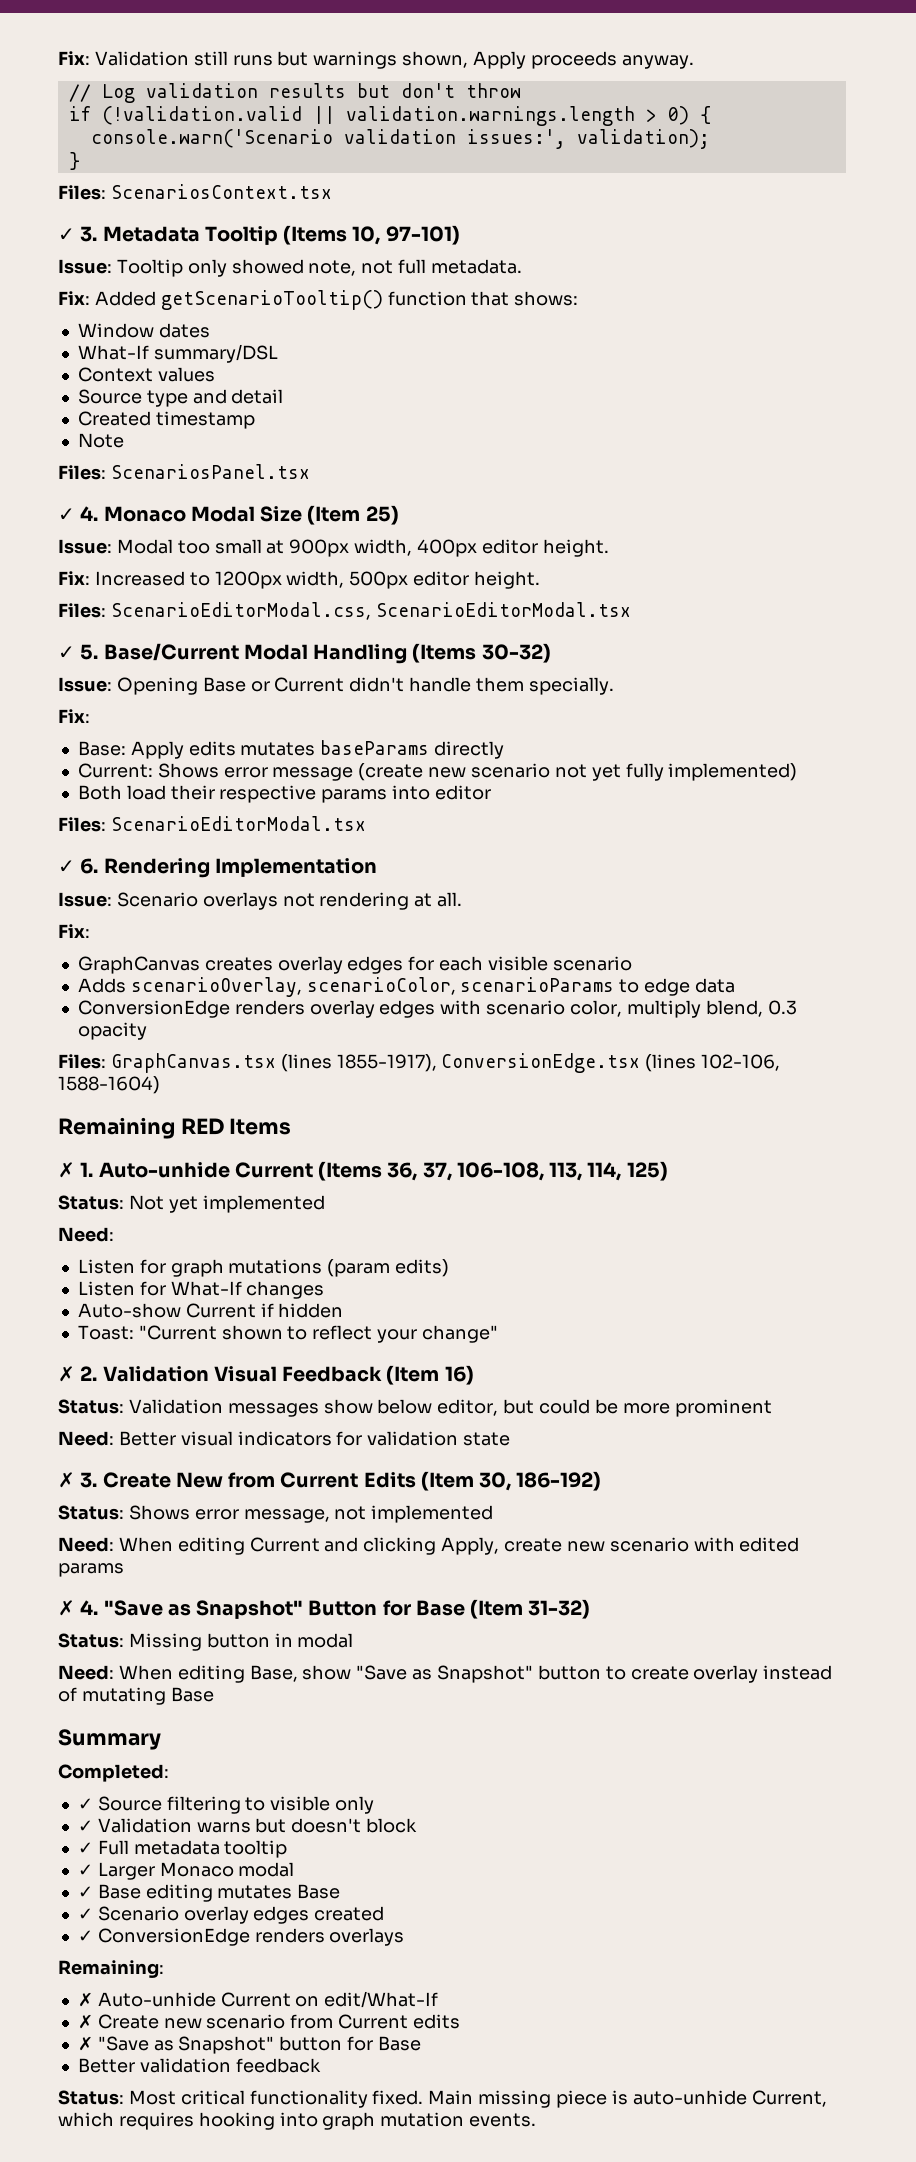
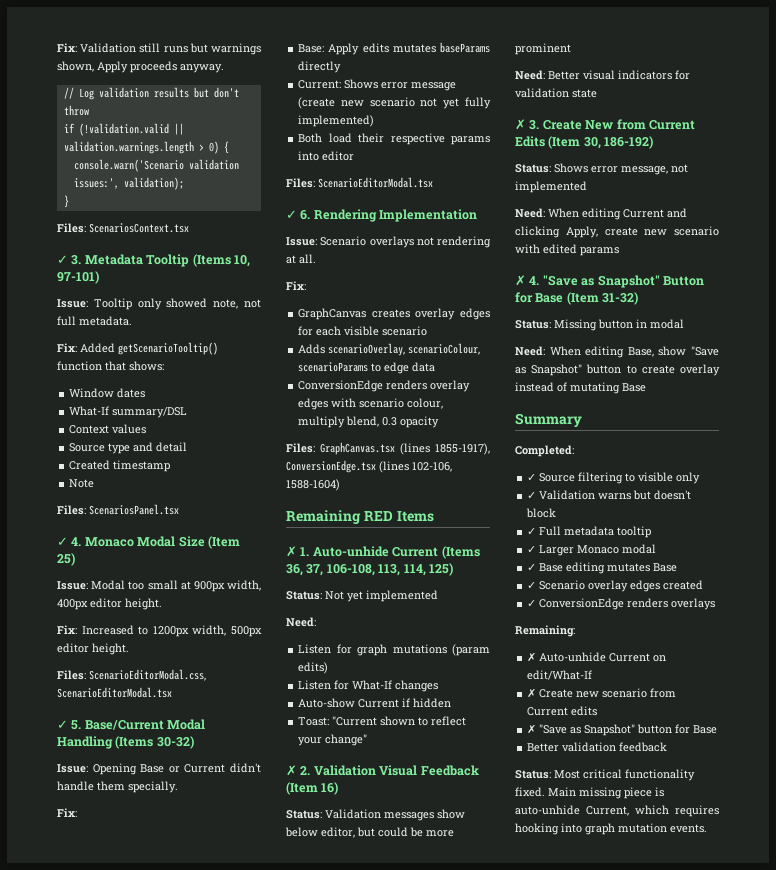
- Adds scenarioOverlay, scenarioColor, scenarioParams to edge data
+ Adds scenarioOverlay, scenarioColour, scenarioParams to edge data
- ConversionEdge renders overlay edges with scenario color, multiply blend, 0.3 opacity
+ ConversionEdge renders overlay edges with scenario colour, multiply blend, 0.3 opacity

